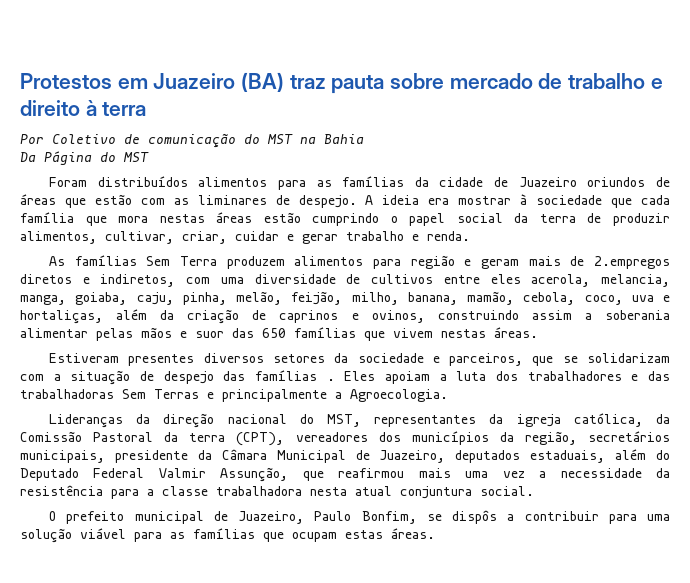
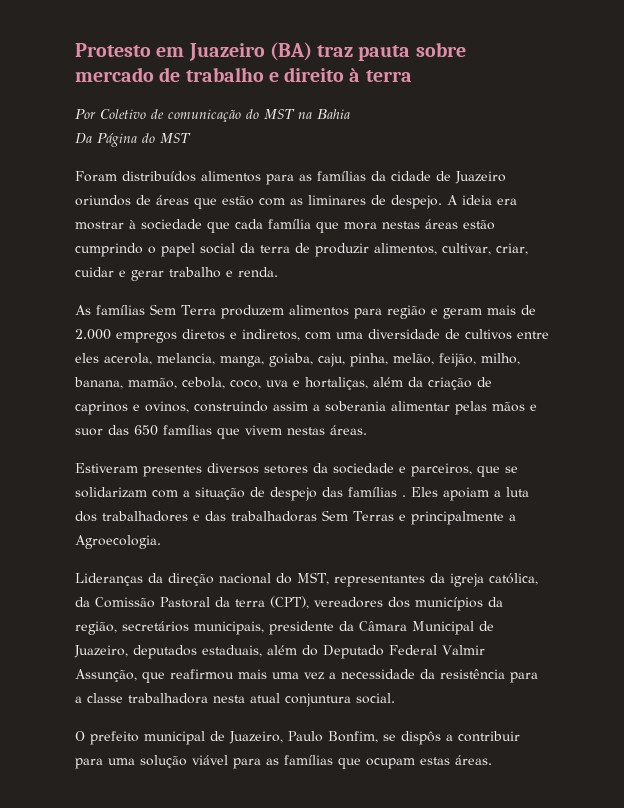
- Protestos em Juazeiro (BA) traz pauta sobre mercado de trabalho e direito à terra
+ Protesto em Juazeiro (BA) traz pauta sobre mercado de trabalho e direito à terra
- As famílias Sem Terra produzem alimentos para região e geram mais de 2.empregos diretos e indiretos, com uma diversidade de cultivos entre eles acerola, melancia, manga, goiaba, caju, pinha, melão, feijão, milho, banana, mamão, cebola, coco, uva e hortaliças, além da criação de caprinos e ovinos, construindo assim a soberania alimentar pelas mãos e suor das 650 famílias que vivem nestas áreas.
+ As famílias Sem Terra produzem alimentos para região e geram mais de 2.000 empregos diretos e indiretos, com uma diversidade de cultivos entre eles acerola, melancia, manga, goiaba, caju, pinha, melão, feijão, milho, banana, mamão, cebola, coco, uva e hortaliças, além da criação de caprinos e ovinos, construindo assim a soberania alimentar pelas mãos e suor das 650 famílias que vivem nestas áreas.

